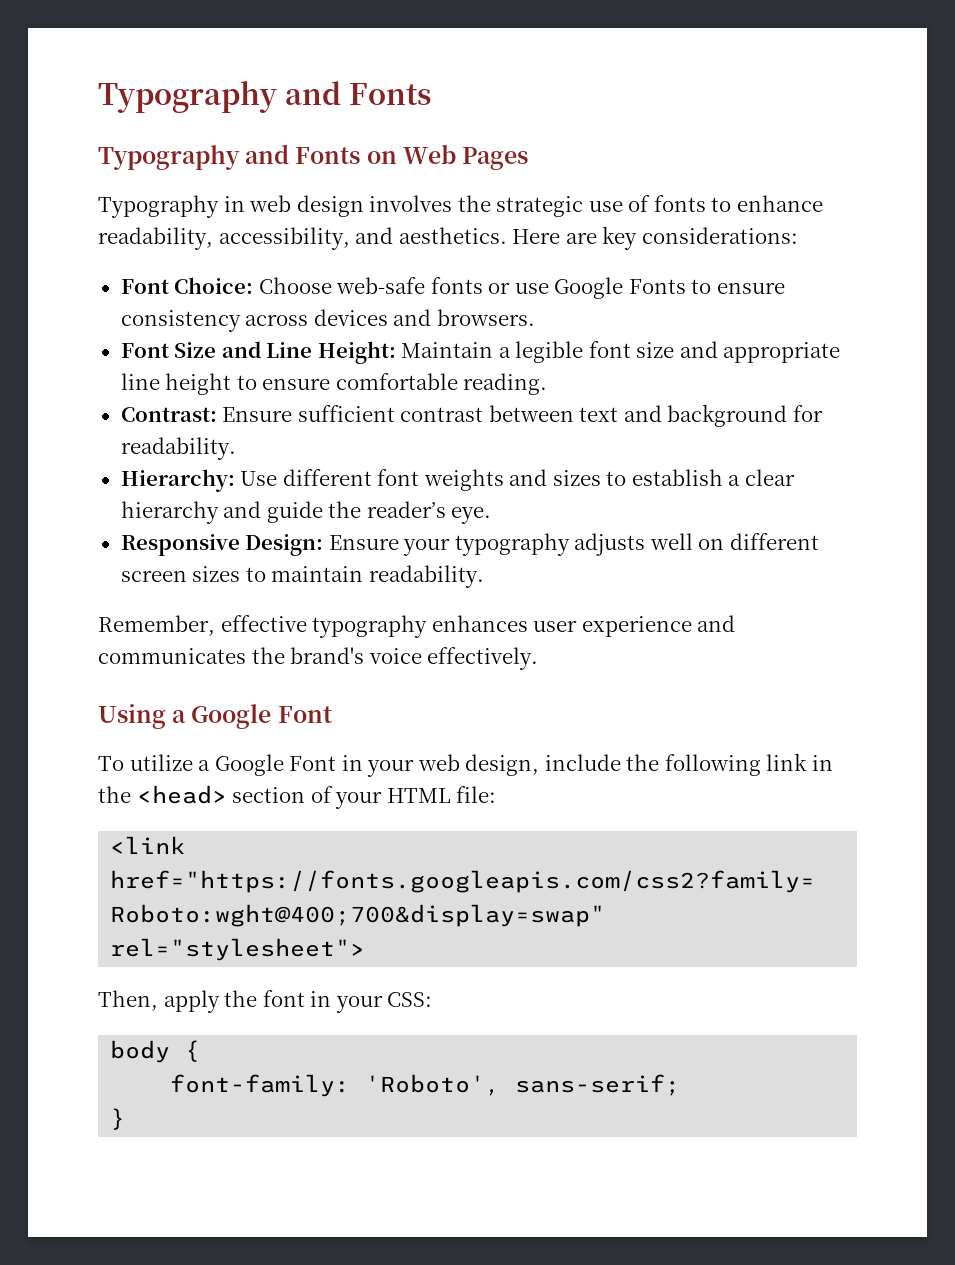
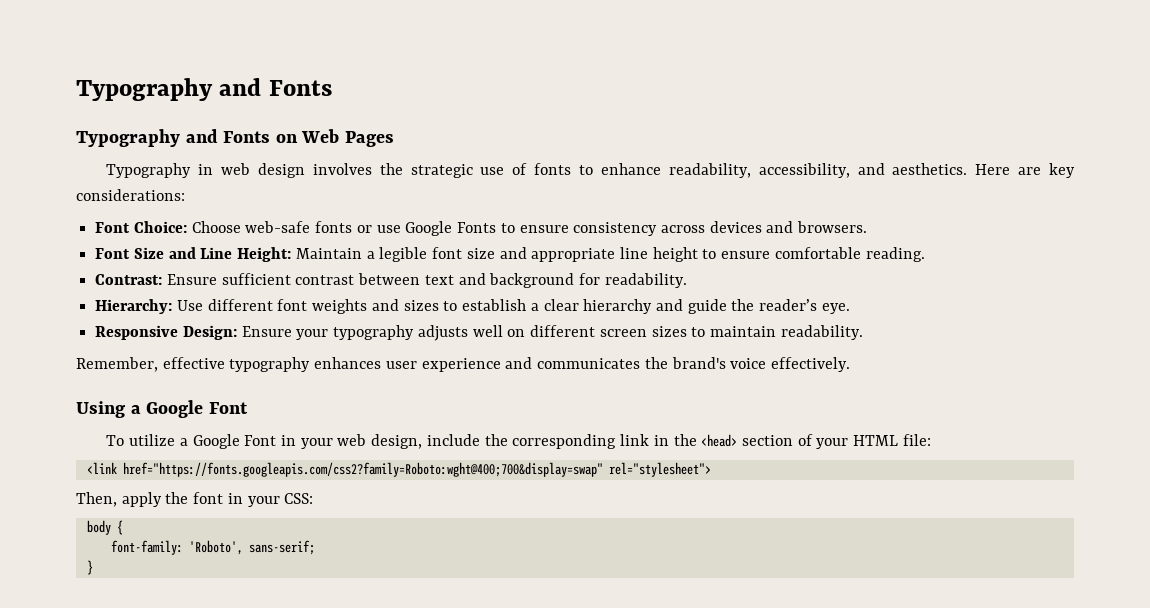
- To utilize a Google Font in your web design, include the following link in the <head> section of your HTML file:
+ To utilize a Google Font in your web design, include the corresponding link in the <head> section of your HTML file:

